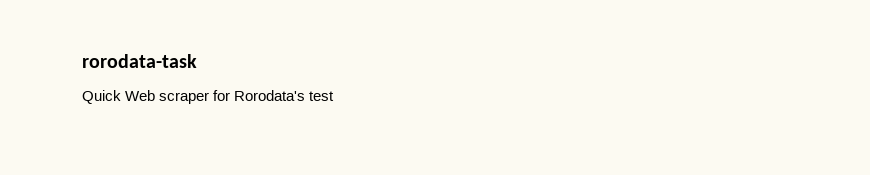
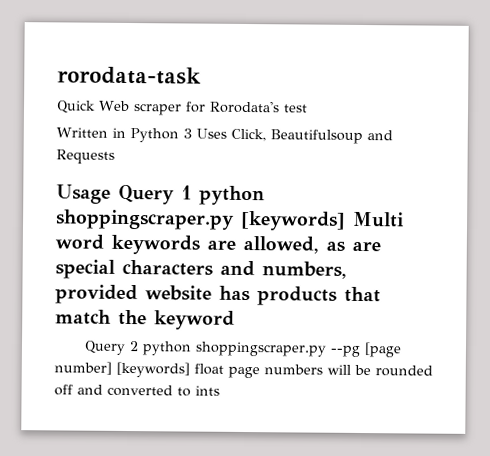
+ Written in Python 3 Uses Click, Beautifulsoup and Requests
+ Usage Query 1 python shoppingscraper.py [keywords] Multi word keywords are allowed, as are special characters and numbers, provided website has products that match the keyword
+ Query 2 python shoppingscraper.py --pg [page number] [keywords] float page numbers will be rounded off and converted to ints

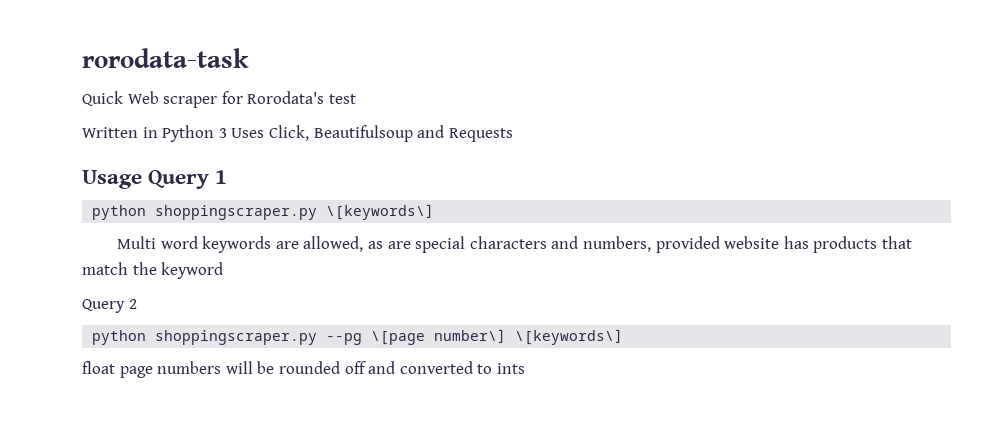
- Usage Query 1 python shoppingscraper.py [keywords] Multi word keywords are allowed, as are special characters and numbers, provided website has products that match the keyword
+ Usage Query 1
+ python shoppingscraper.py \[keywords\]
+ Multi word keywords are allowed, as are special characters and numbers, provided website has products that match the keyword
- Query 2 python shoppingscraper.py --pg [page number] [keywords] float page numbers will be rounded off and converted to ints
+ Query 2
+ python shoppingscraper.py --pg \[page number\] \[keywords\]
+ float page numbers will be rounded off and converted to ints

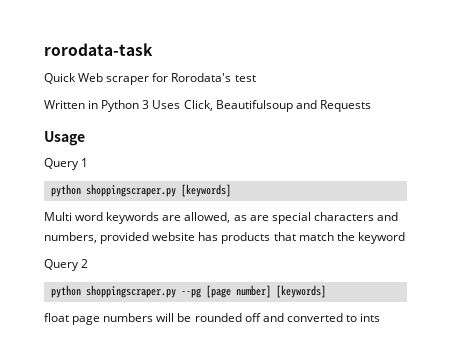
- Usage Query 1
+ Usage
+ Query 1
- python shoppingscraper.py \[keywords\]
+ python shoppingscraper.py [keywords]
- python shoppingscraper.py --pg \[page number\] \[keywords\]
+ python shoppingscraper.py --pg [page number] [keywords]

